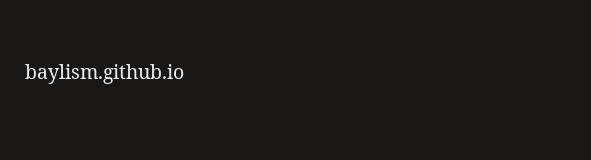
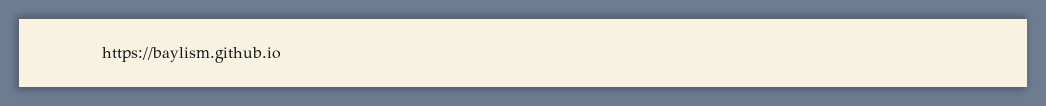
- baylism.github.io
+ https://baylism.github.io

